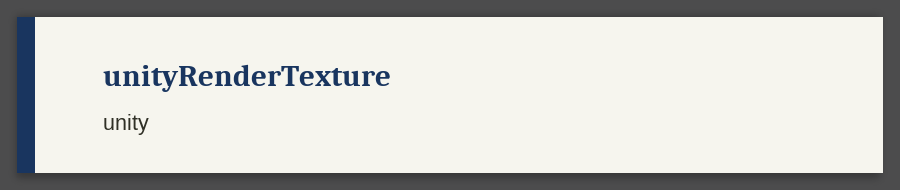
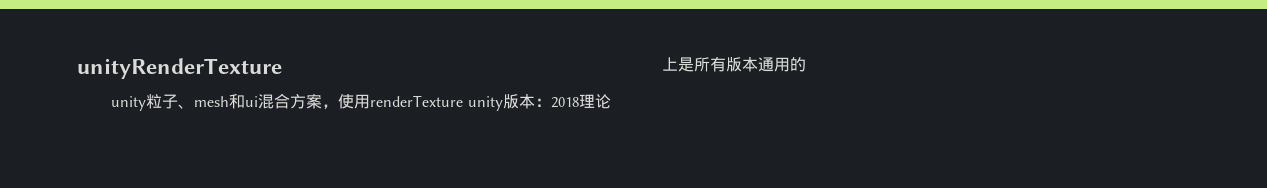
- unity
+ unity粒子、mesh和ui混合方案，使用renderTexture unity版本：2018理论上是所有版本通用的

